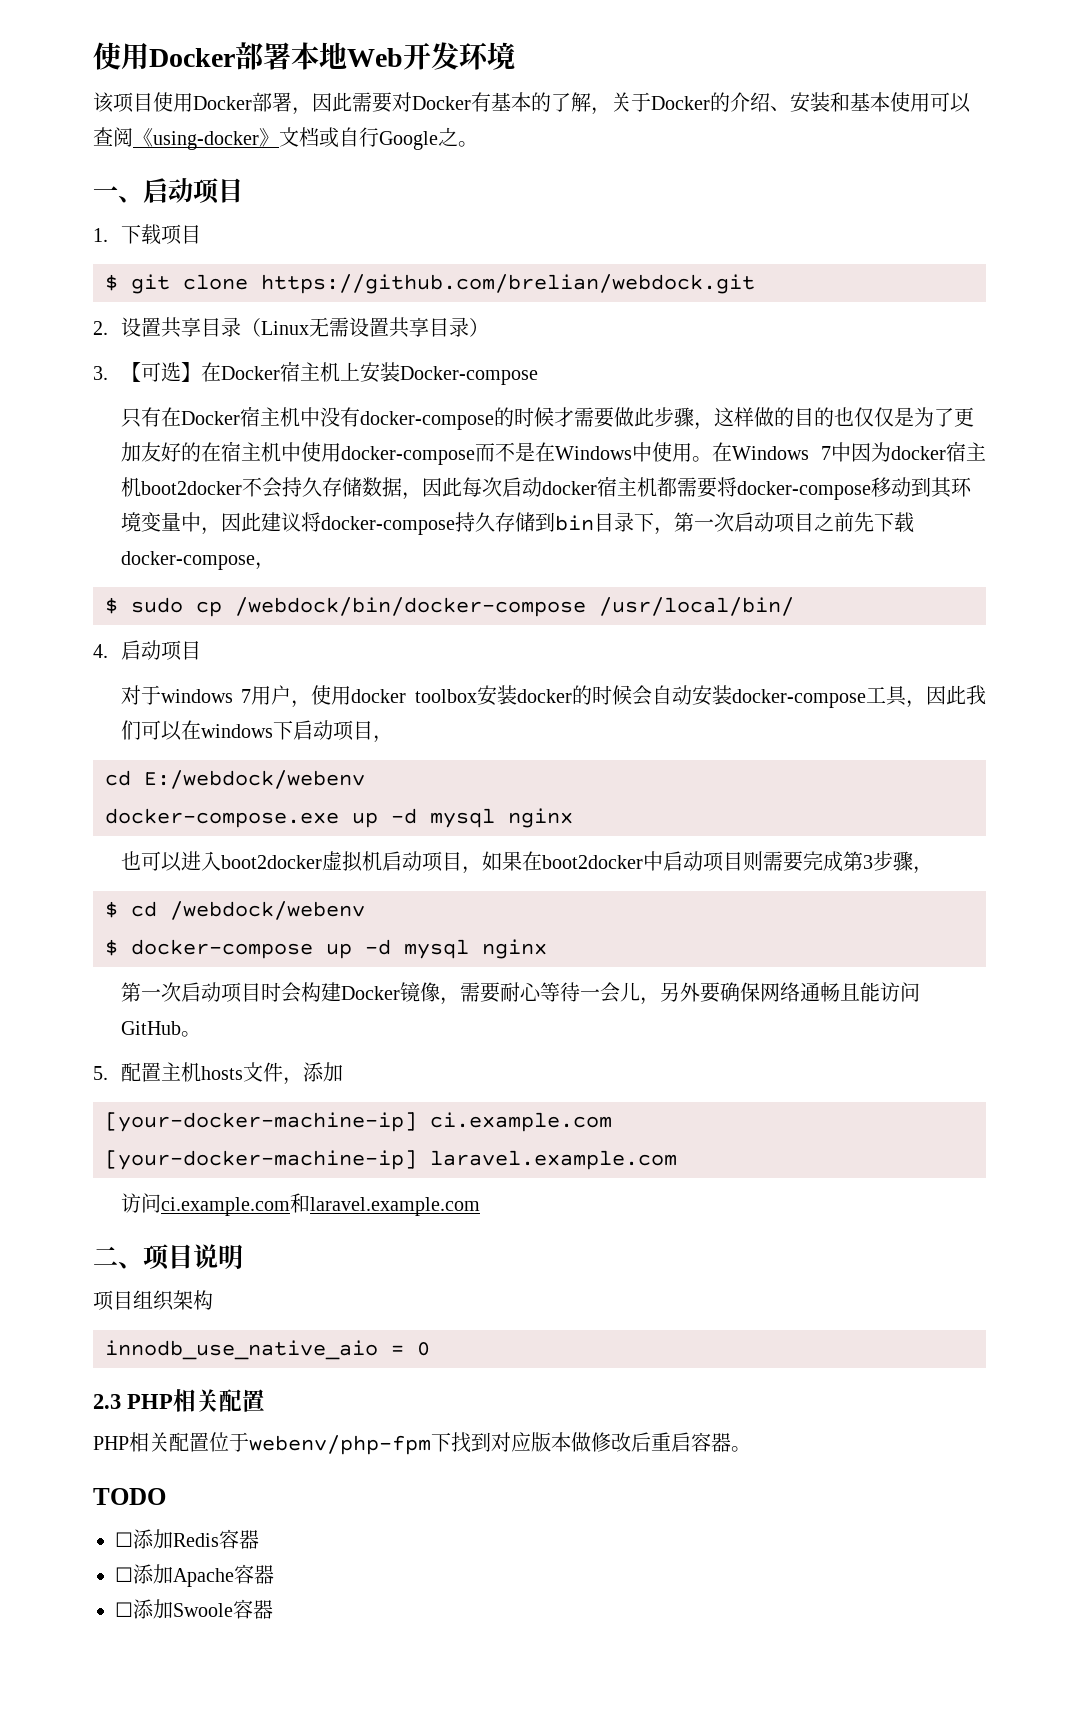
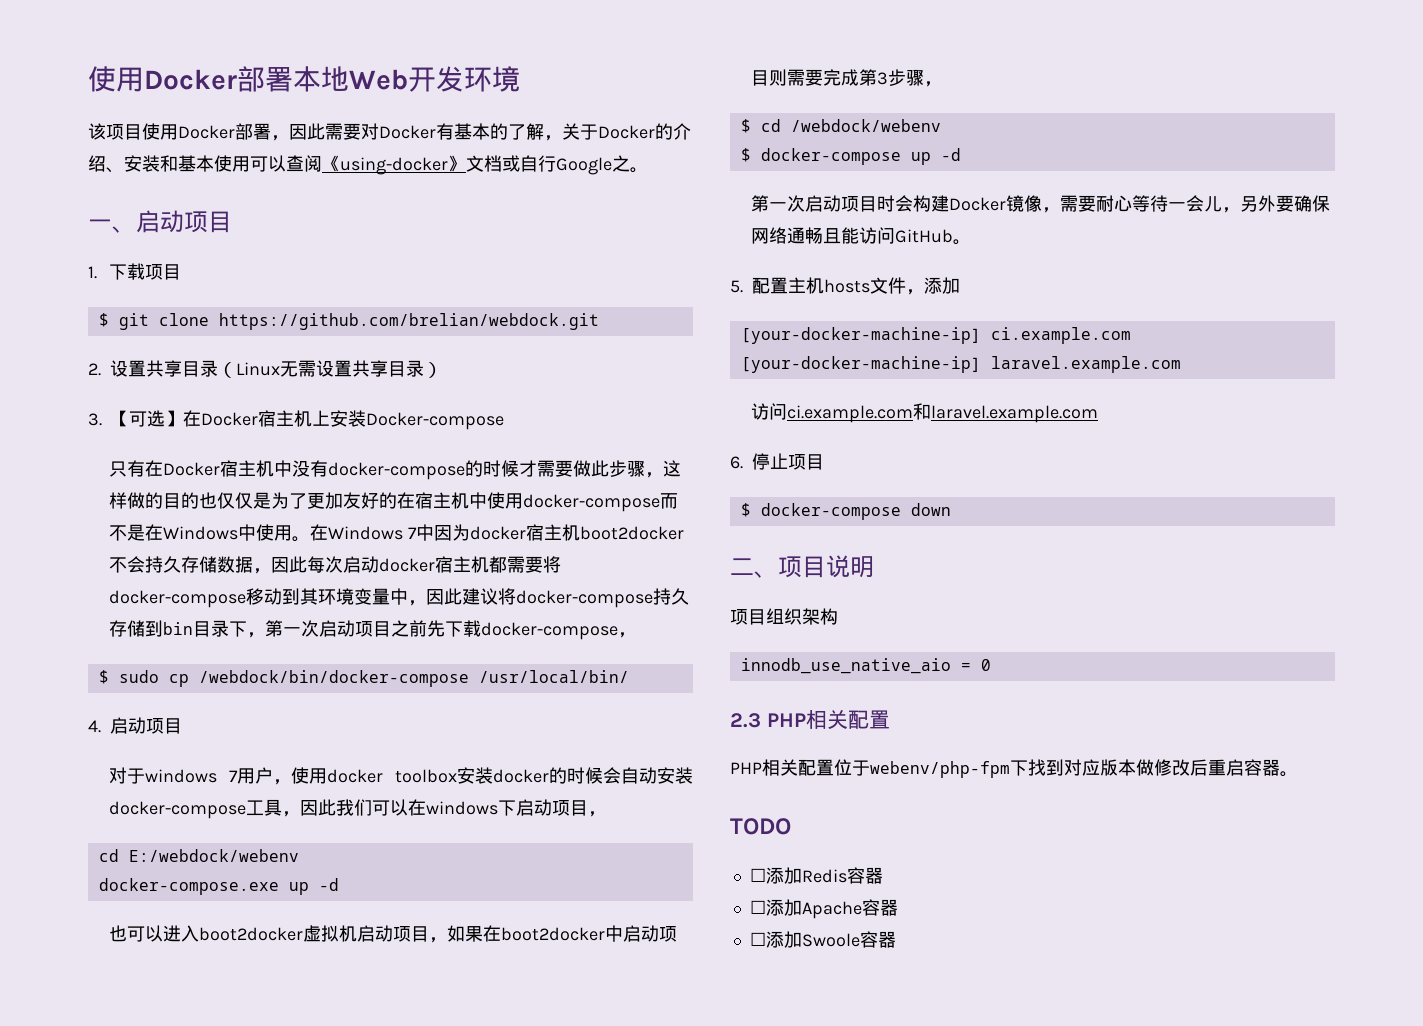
- docker-compose.exe up -d mysql nginx
+ docker-compose.exe up -d
- $ docker-compose up -d mysql nginx
+ $ docker-compose up -d
+ 6.停止项目
+ $ docker-compose down

